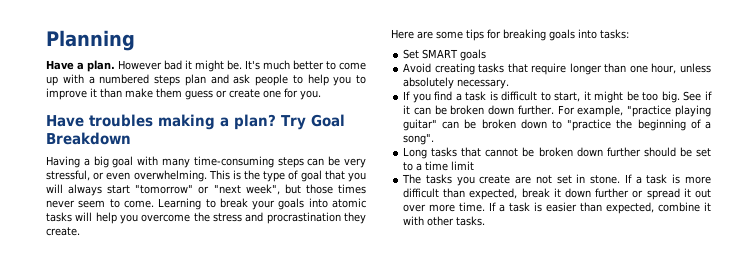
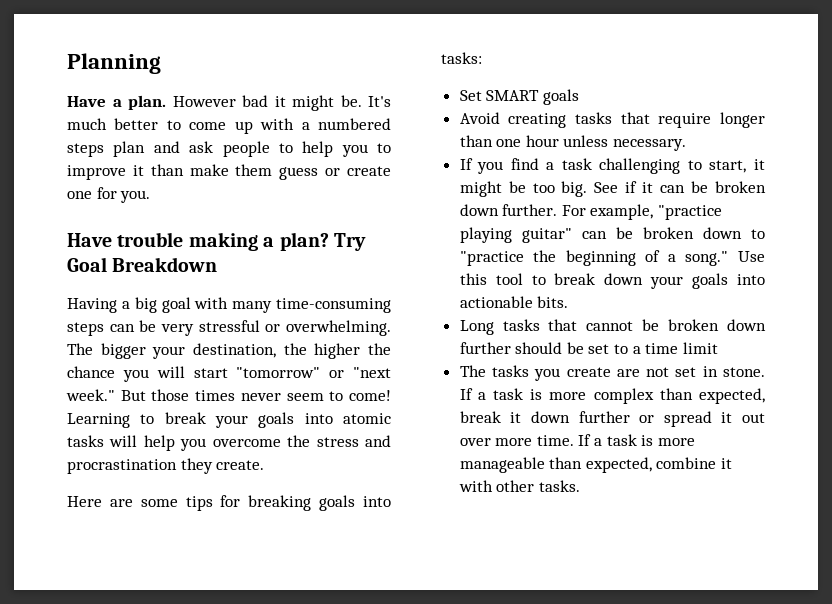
- Have troubles making a plan?
+ Have trouble making a plan?
- Having a big goal with many time-consuming steps can be very stressful, or even overwhelming. This is the type of goal that you will always start "tomorrow" or "next week", but those times never seem to come.
+ Having a big goal with many time-consuming steps can be very stressful or overwhelming. The bigger your destination, the higher the chance you will start "tomorrow" or "next week." But those times never seem to come!
- Avoid creating tasks that require longer than one hour, unless absolutely necessary.
+ Avoid creating tasks that require longer than one hour unless necessary.
- If you find a task is difficult to start, it might be too big.
+ If you find a task challenging to start, it might be too big.
- For example, "practice playing guitar" can be broken down to "practice the beginning of a song".
+ For example, "practice playing guitar" can be broken down to "practice the beginning of a song." Use this tool to break down your goals into actionable bits.
- If a task is more difficult than expected, break it down further or spread it out over more time.
+ If a task is more complex than expected, break it down further or spread it out over more time.
- If a task is easier than expected, combine it with other tasks.
+ If a task is more manageable than expected, combine it with other tasks.

